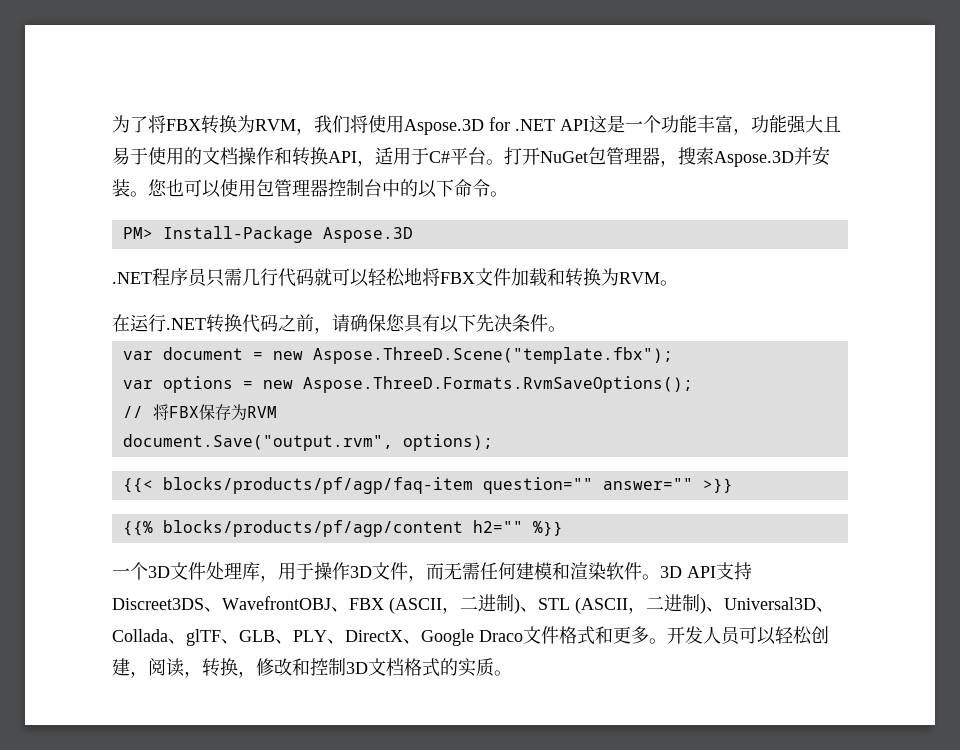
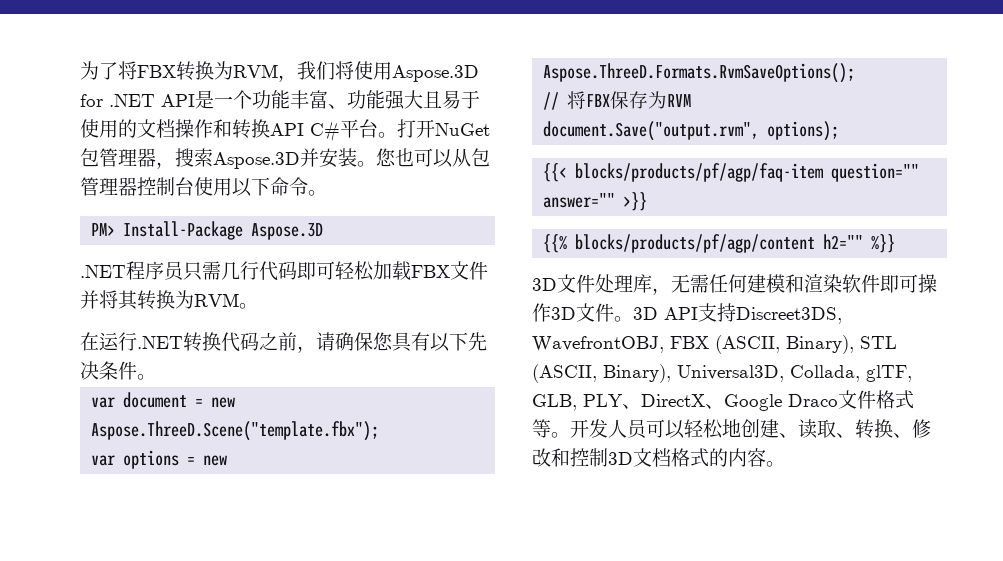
- 为了将FBX转换为RVM，我们将使用Aspose.3D for .NET API这是一个功能丰富，功能强大且易于使用的文档操作和转换API，适用于C#平台。
+ 为了将FBX转换为RVM，我们将使用Aspose.3D for .NET API是一个功能丰富、功能强大且易于使用的文档操作和转换API C#平台。
- 您也可以使用包管理器控制台中的以下命令。
+ 您也可以从包管理器控制台使用以下命令。
- .NET程序员只需几行代码就可以轻松地将FBX文件加载和转换为RVM。
+ .NET程序员只需几行代码即可轻松加载FBX文件并将其转换为RVM。
- 一个3D文件处理库，用于操作3D文件，而无需任何建模和渲染软件。3D API支持Discreet3DS、WavefrontOBJ、FBX (ASCII，二进制)、STL (ASCII，二进制)、Universal3D、Collada、glTF、GLB、PLY、DirectX、Google Draco文件格式和更多。
+ 3D文件处理库，无需任何建模和渲染软件即可操作3D文件。3D API支持Discreet3DS, WavefrontOBJ, FBX (ASCII, Binary), STL (ASCII, Binary), Universal3D, Collada, glTF, GLB, PLY、DirectX、Google Draco文件格式等。
- 开发人员可以轻松创建，阅读，转换，修改和控制3D文档格式的实质。
+ 开发人员可以轻松地创建、读取、转换、修改和控制3D文档格式的内容。

